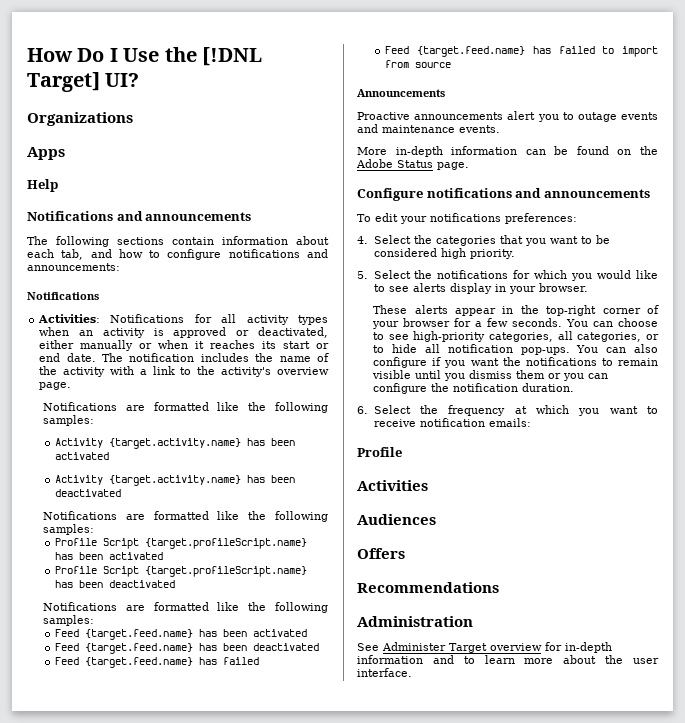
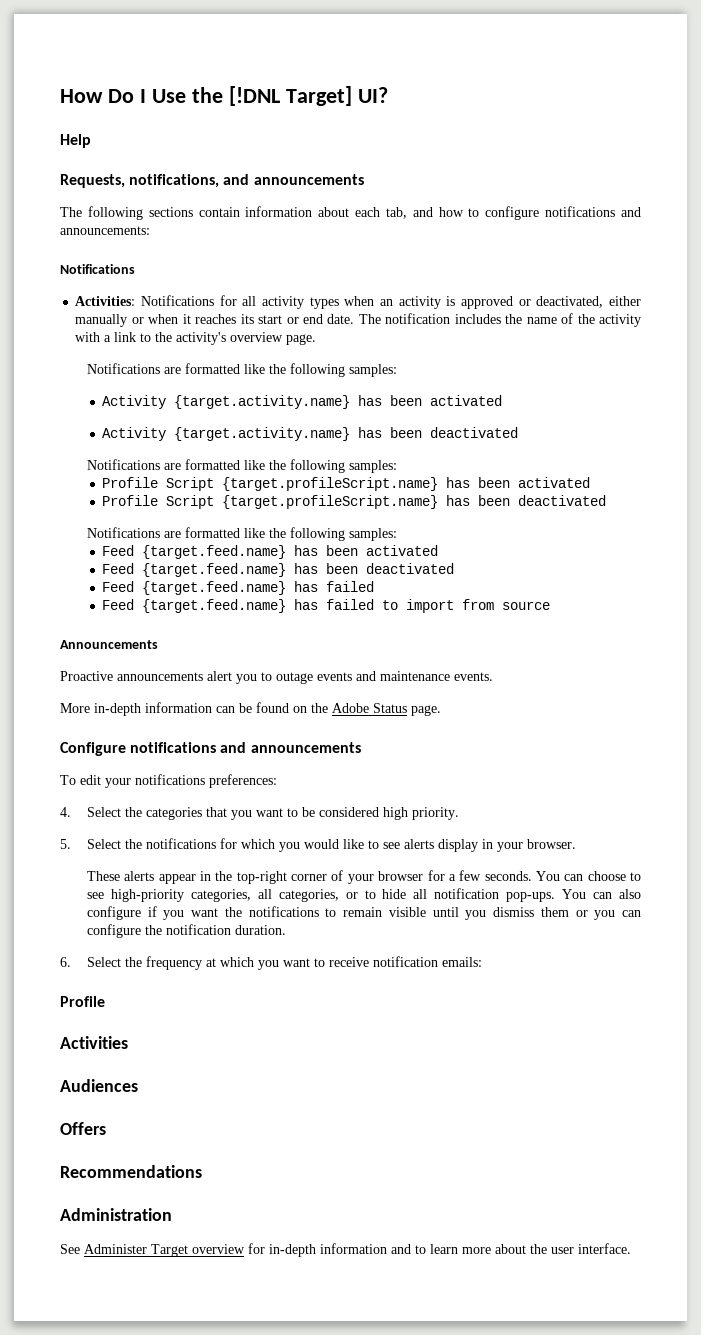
- Organizations
- Apps
- Notifications and announcements
+ Requests, notifications, and announcements

